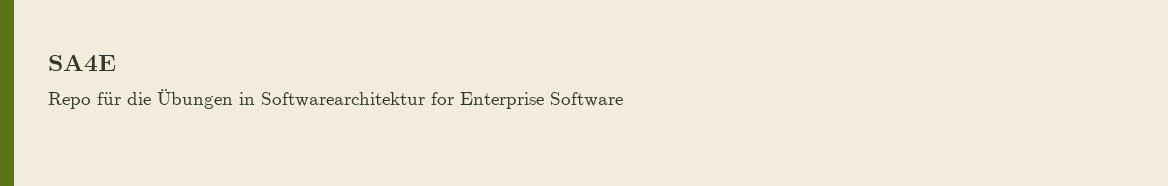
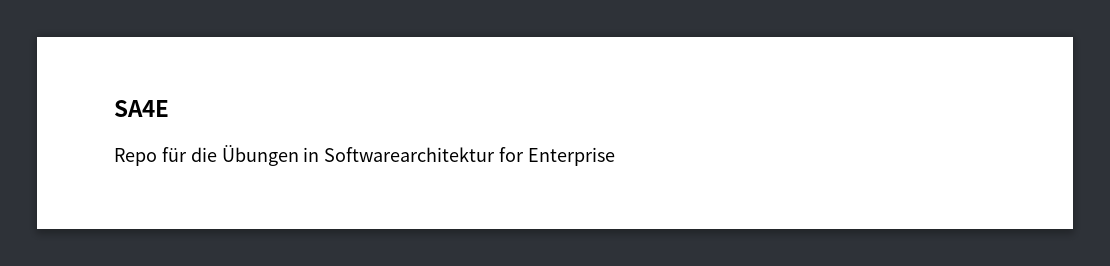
- Repo für die Übungen in Softwarearchitektur for Enterprise Software
+ Repo für die Übungen in Softwarearchitektur for Enterprise

